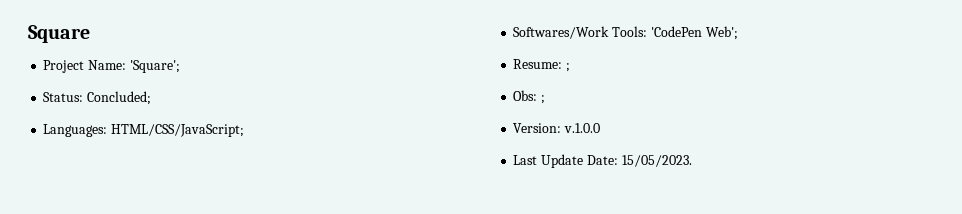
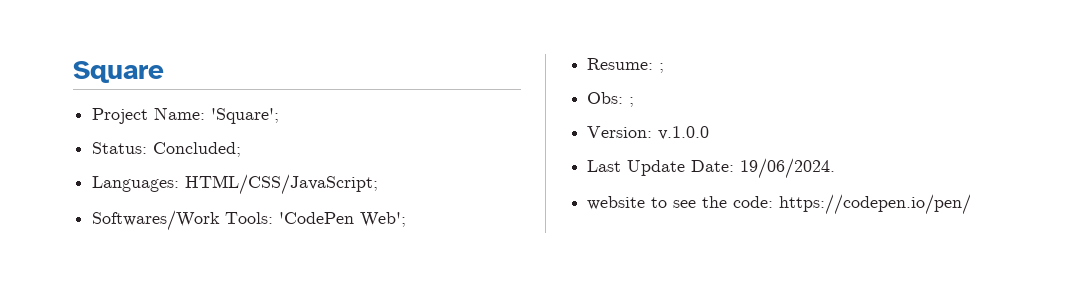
- Last Update Date: 15/05/2023.
+ Last Update Date: 19/06/2024.
+ website to see the code: https://codepen.io/pen/

